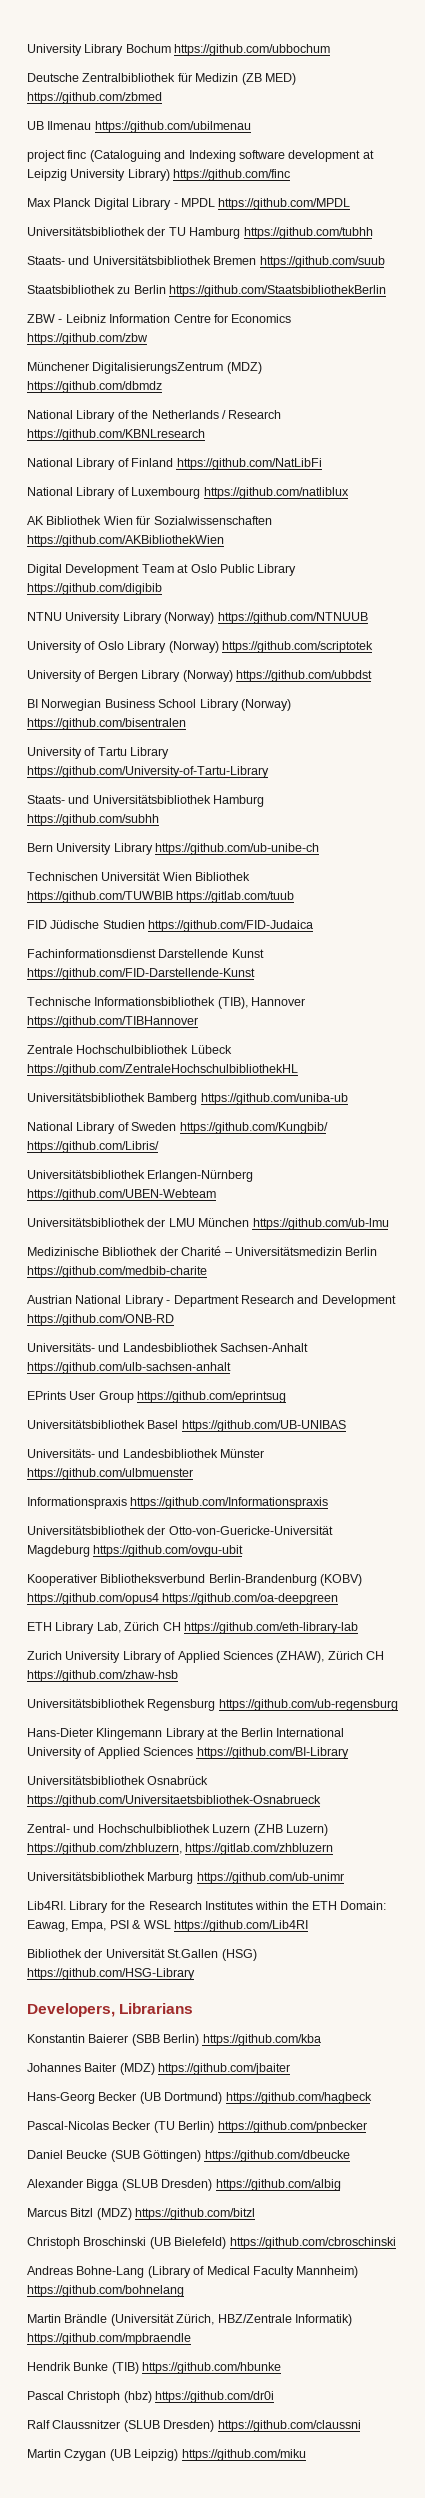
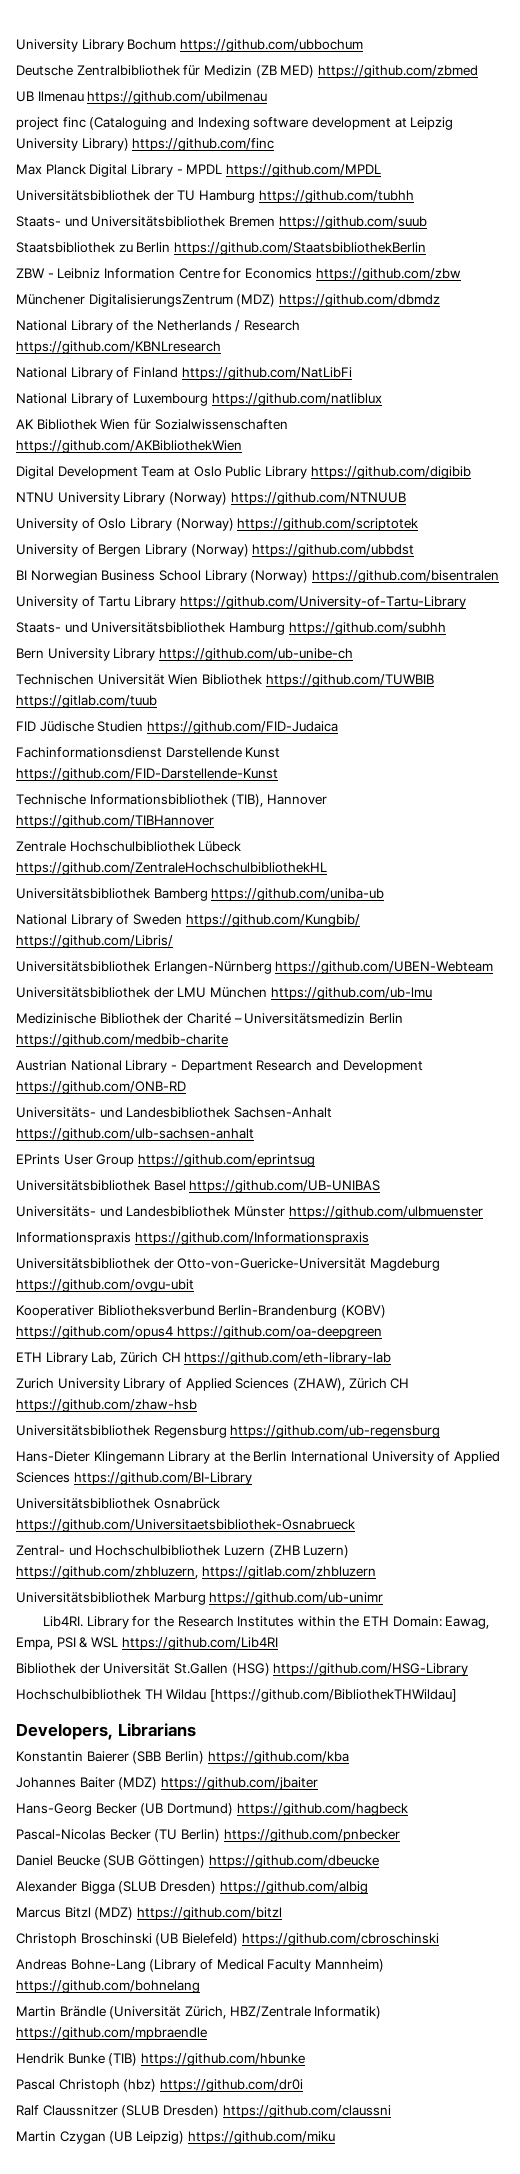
+ Hochschulbibliothek TH Wildau [https://github.com/BibliothekTHWildau]

